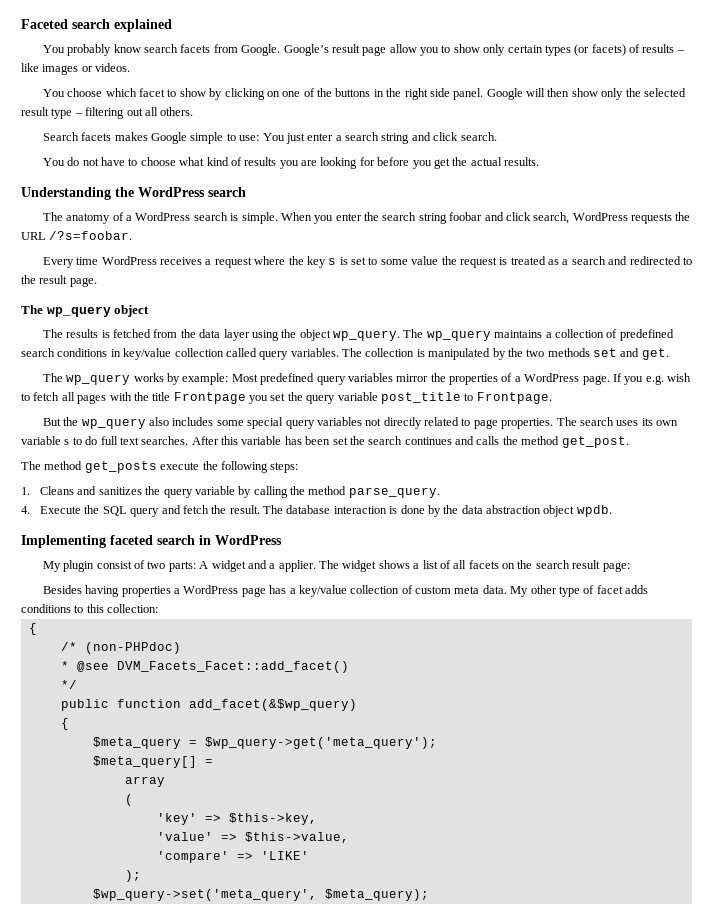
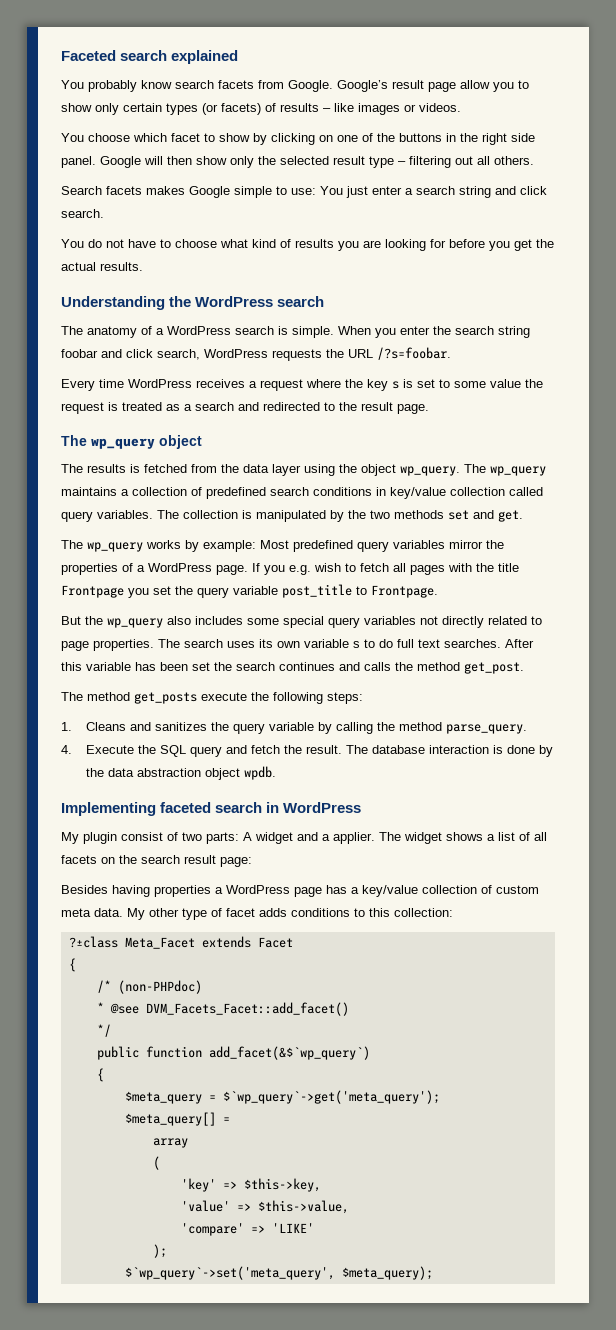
+ ?±class Meta_Facet extends Facet
- public function add_facet(&$wp_query)
+ public function add_facet(&$`wp_query`)
- $meta_query = $wp_query->get('meta_query');
+ $meta_query = $`wp_query`->get('meta_query');
- $wp_query->set('meta_query', $meta_query);
+ $`wp_query`->set('meta_query', $meta_query);

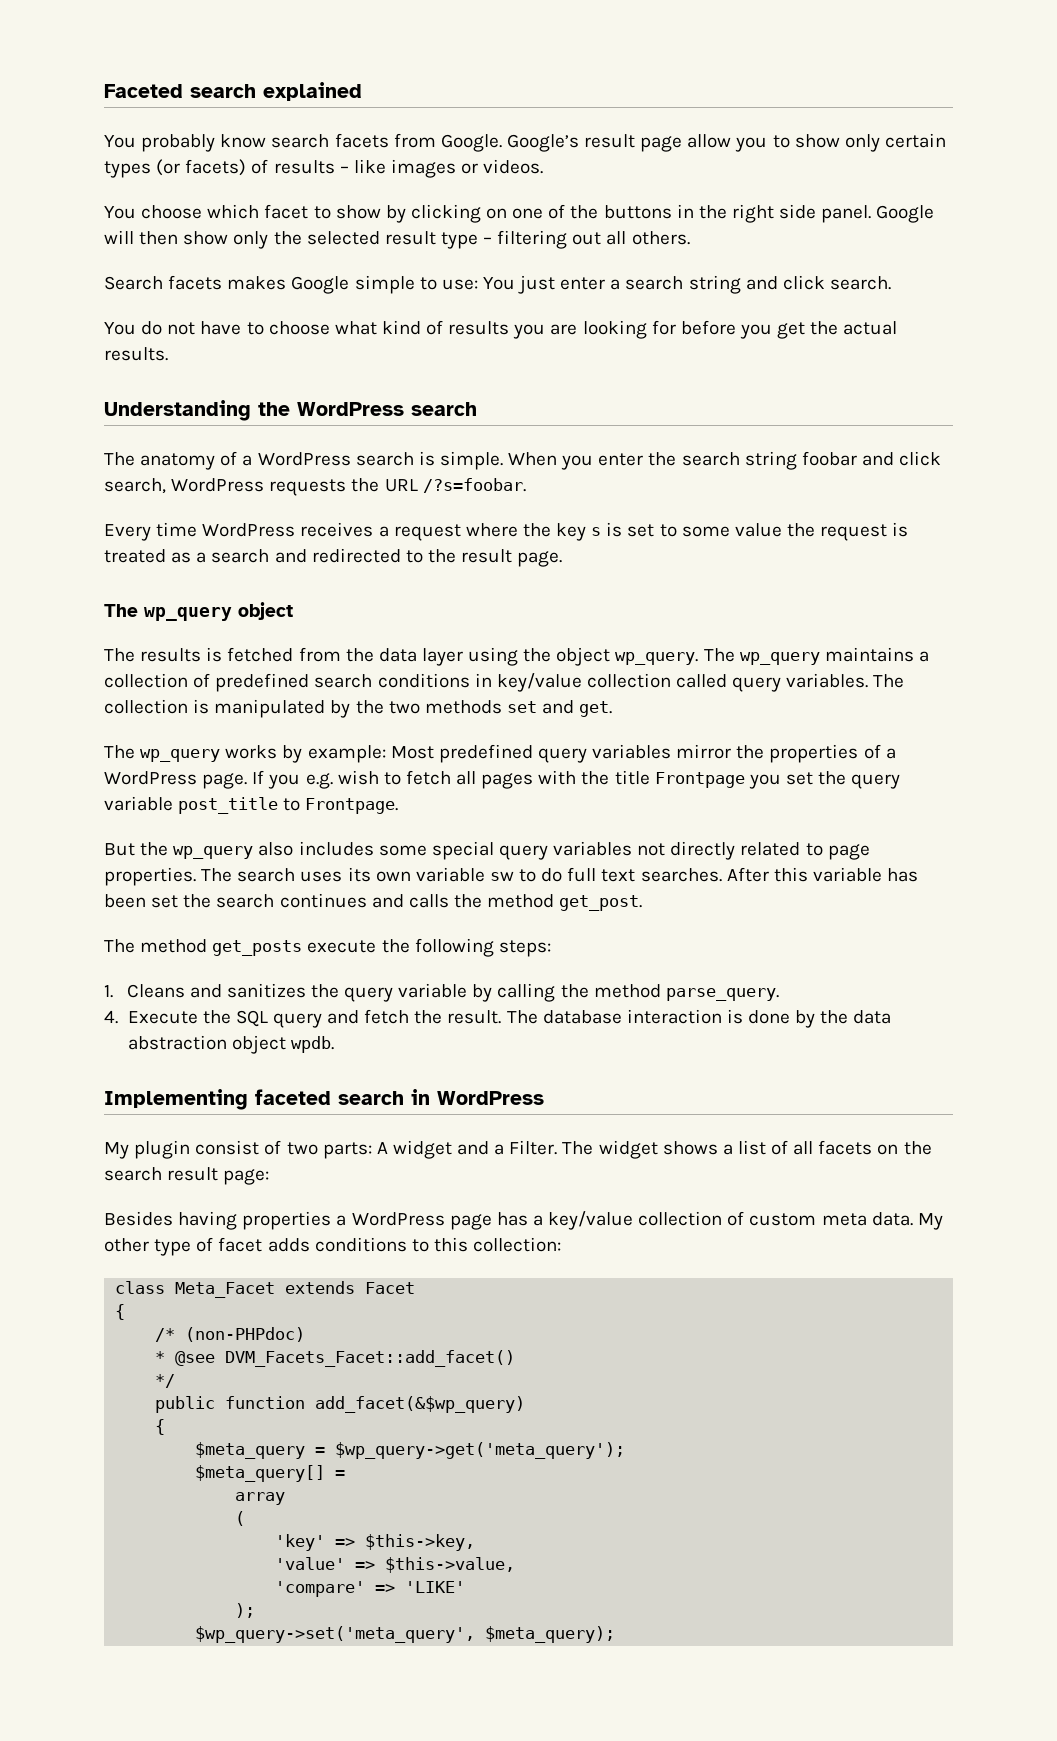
- The search uses its own variable s to do full text searches.
+ The search uses its own variable sw to do full text searches.
- My plugin consist of two parts: A widget and a applier.
+ My plugin consist of two parts: A widget and a Filter.
- ?±class Meta_Facet extends Facet
+ class Meta_Facet extends Facet
- public function add_facet(&$`wp_query`)
+ public function add_facet(&$wp_query)
- $meta_query = $`wp_query`->get('meta_query');
+ $meta_query = $wp_query->get('meta_query');
- $`wp_query`->set('meta_query', $meta_query);
+ $wp_query->set('meta_query', $meta_query);

